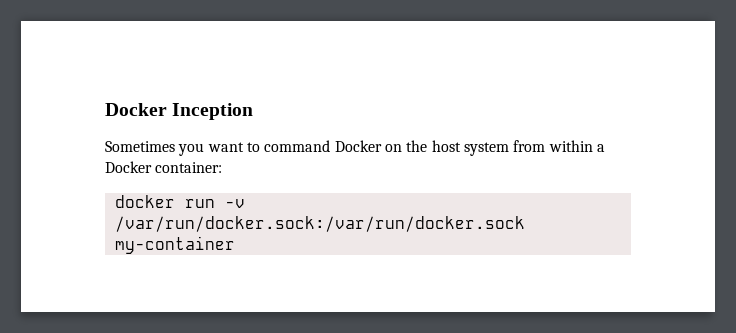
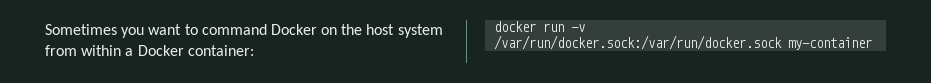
- Docker Inception

